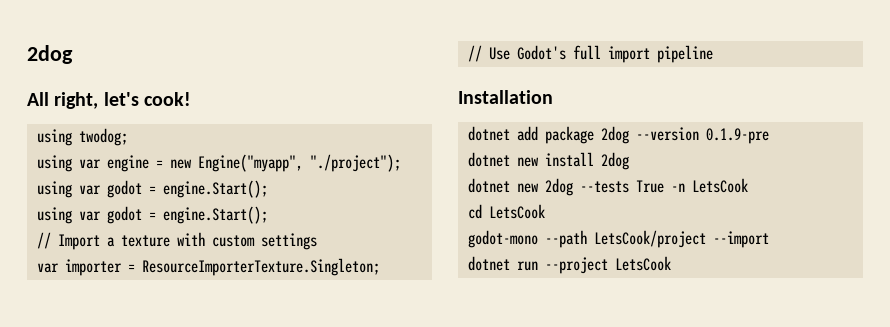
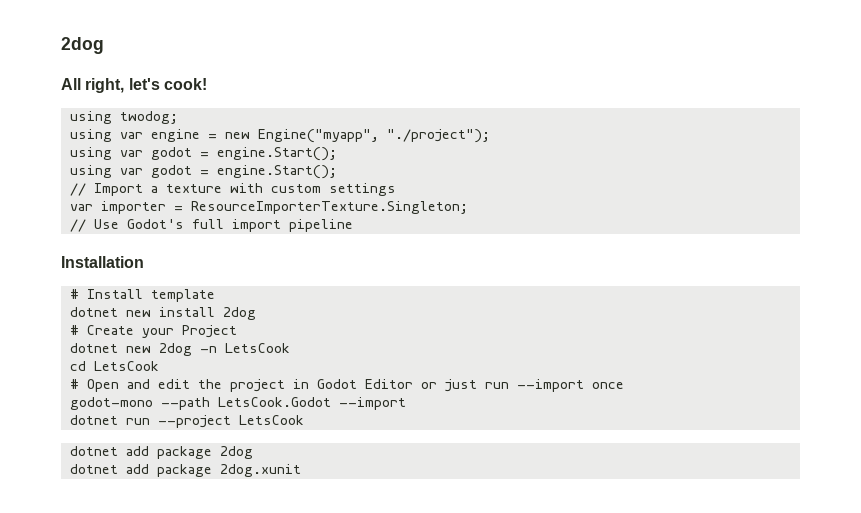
- dotnet add package 2dog --version 0.1.9-pre
+ # Install template
+ # Create your Project
- dotnet new 2dog --tests True -n LetsCook
+ dotnet new 2dog -n LetsCook
+ # Open and edit the project in Godot Editor or just run --import once
- godot-mono --path LetsCook/project --import
+ godot-mono --path LetsCook.Godot --import
+ dotnet add package 2dog
+ dotnet add package 2dog.xunit

